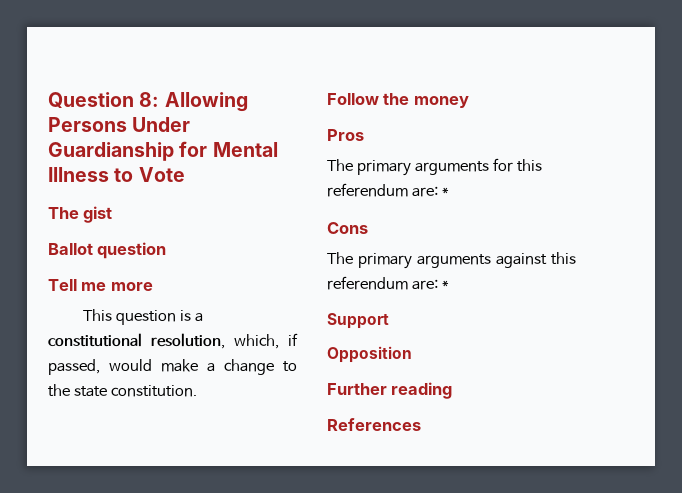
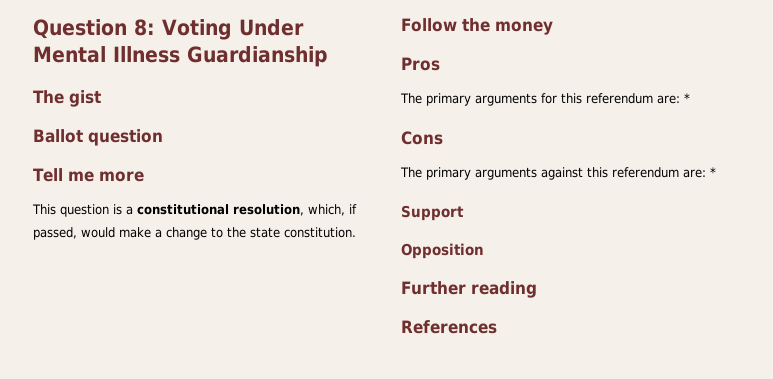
- Question 8: Allowing Persons Under Guardianship for Mental Illness to Vote
+ Question 8: Voting Under Mental Illness Guardianship

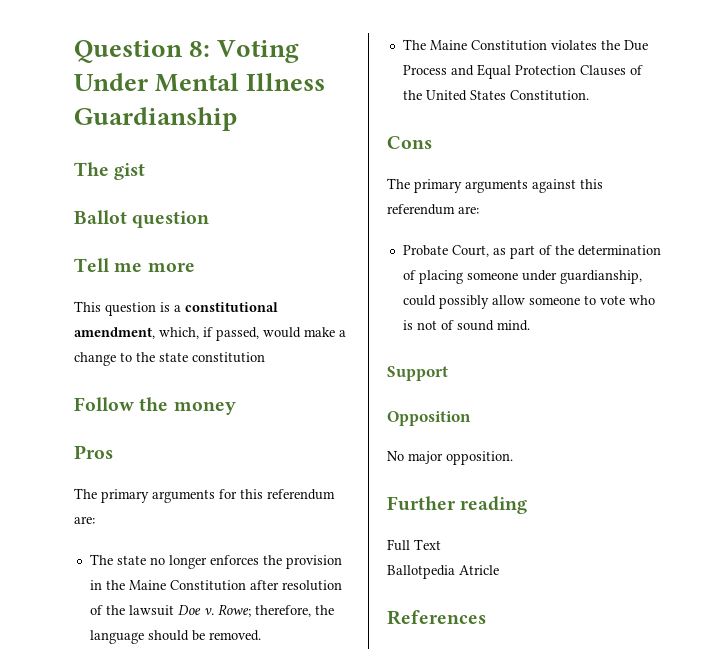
- This question is a constitutional resolution, which, if passed, would make a change to the state constitution.
+ This question is a constitutional amendment, which, if passed, would make a change to the state constitution
- The primary arguments for this referendum are: *
+ The primary arguments for this referendum are:
+ The state no longer enforces the provision in the Maine Constitution after resolution of the lawsuit Doe v. Rowe; therefore, the language should be removed.
+ The Maine Constitution violates the Due Process and Equal Protection Clauses of the United States Constitution.
- The primary arguments against this referendum are: *
+ The primary arguments against this referendum are:
+ Probate Court, as part of the determination of placing someone under guardianship, could possibly allow someone to vote who is not of sound mind.
+ No major opposition.
+ Full Text
+ Ballotpedia Atricle

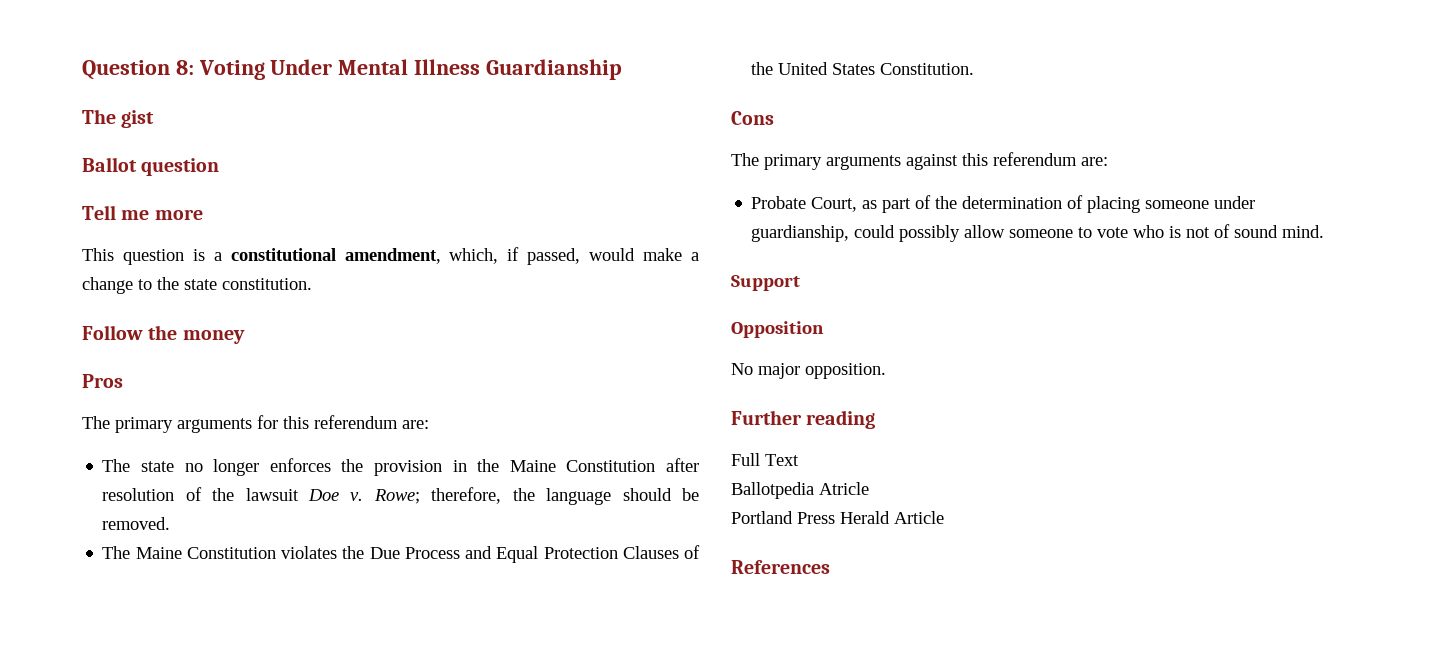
- This question is a constitutional amendment, which, if passed, would make a change to the state constitution
+ This question is a constitutional amendment, which, if passed, would make a change to the state constitution.
+ Portland Press Herald Article

